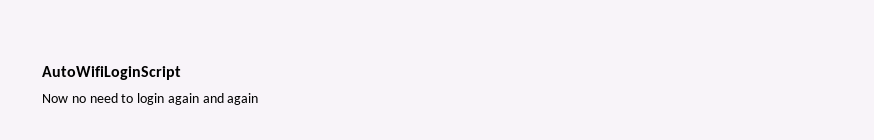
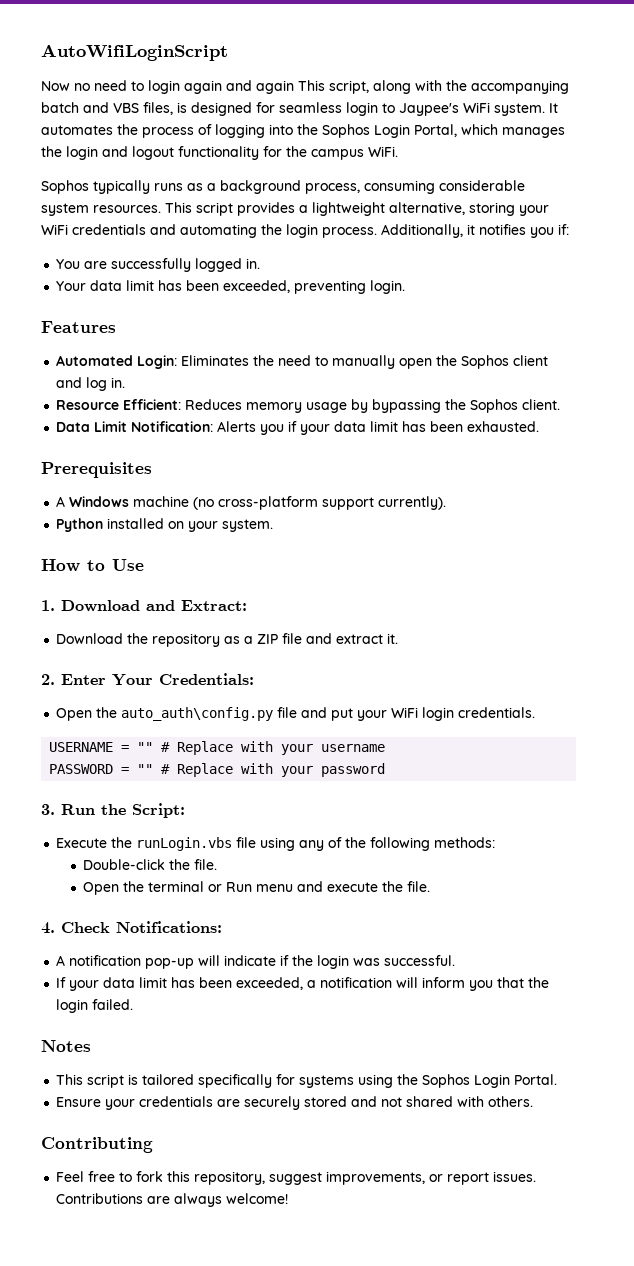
- Now no need to login again and again
+ Now no need to login again and again This script, along with the accompanying batch and VBS files, is designed for seamless login to Jaypee's WiFi system. It automates the process of logging into the Sophos Login Portal, which manages the login and logout functionality for the campus WiFi.
+ Sophos typically runs as a background process, consuming considerable system resources. This script provides a lightweight alternative, storing your WiFi credentials and automating the login process. Additionally, it notifies you if:
+ You are successfully logged in.
+ Your data limit has been exceeded, preventing login.
+ Features
+ Automated Login: Eliminates the need to manually open the Sophos client and log in.
+ Resource Efficient: Reduces memory usage by bypassing the Sophos client.
+ Data Limit Notification: Alerts you if your data limit has been exhausted.
+ Prerequisites
+ A Windows machine (no cross-platform support currently).
+ Python installed on your system.
+ How to Use
+ 1. Download and Extract:
+ Download the repository as a ZIP file and extract it.
+ 2. Enter Your Credentials:
+ Open the auto_auth\config.py file and put your WiFi login credentials.
+ USERNAME = "" # Replace with your username
+ PASSWORD = "" # Replace with your password
+ 3. Run the Script:
+ Execute the runLogin.vbs file using any of the following methods:
+ Double-click the file.
+ Open the terminal or Run menu and execute the file.
+ 4. Check Notifications:
+ A notification pop-up will indicate if the login was successful.
+ If your data limit has been exceeded, a notification will inform you that the login failed.
+ Notes
+ This script is tailored specifically for systems using the Sophos Login Portal.
+ Ensure your credentials are securely stored and not shared with others.
+ Contributing
+ Feel free to fork this repository, suggest improvements, or report issues. Contributions are always welcome!

